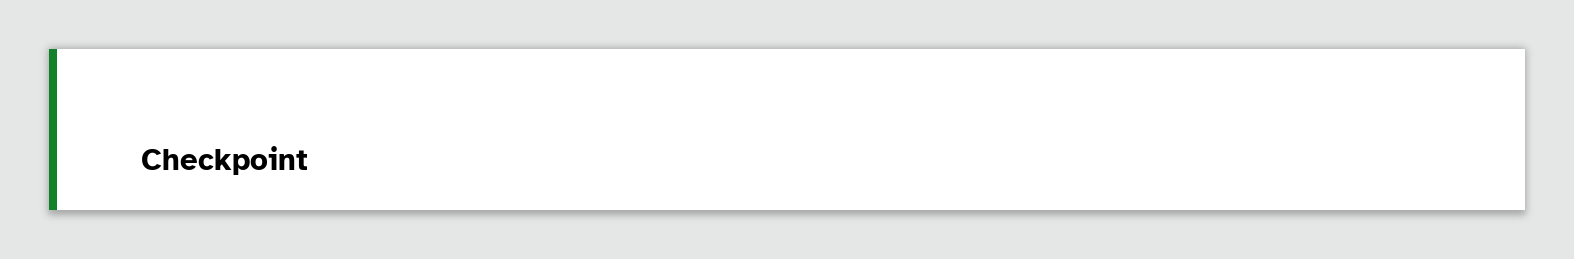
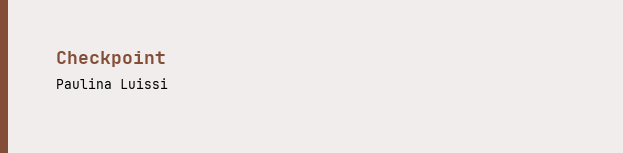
+ Paulina Luissi

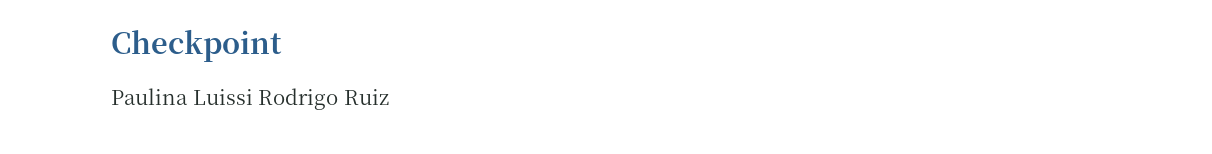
- Paulina Luissi
+ Paulina Luissi Rodrigo Ruiz

